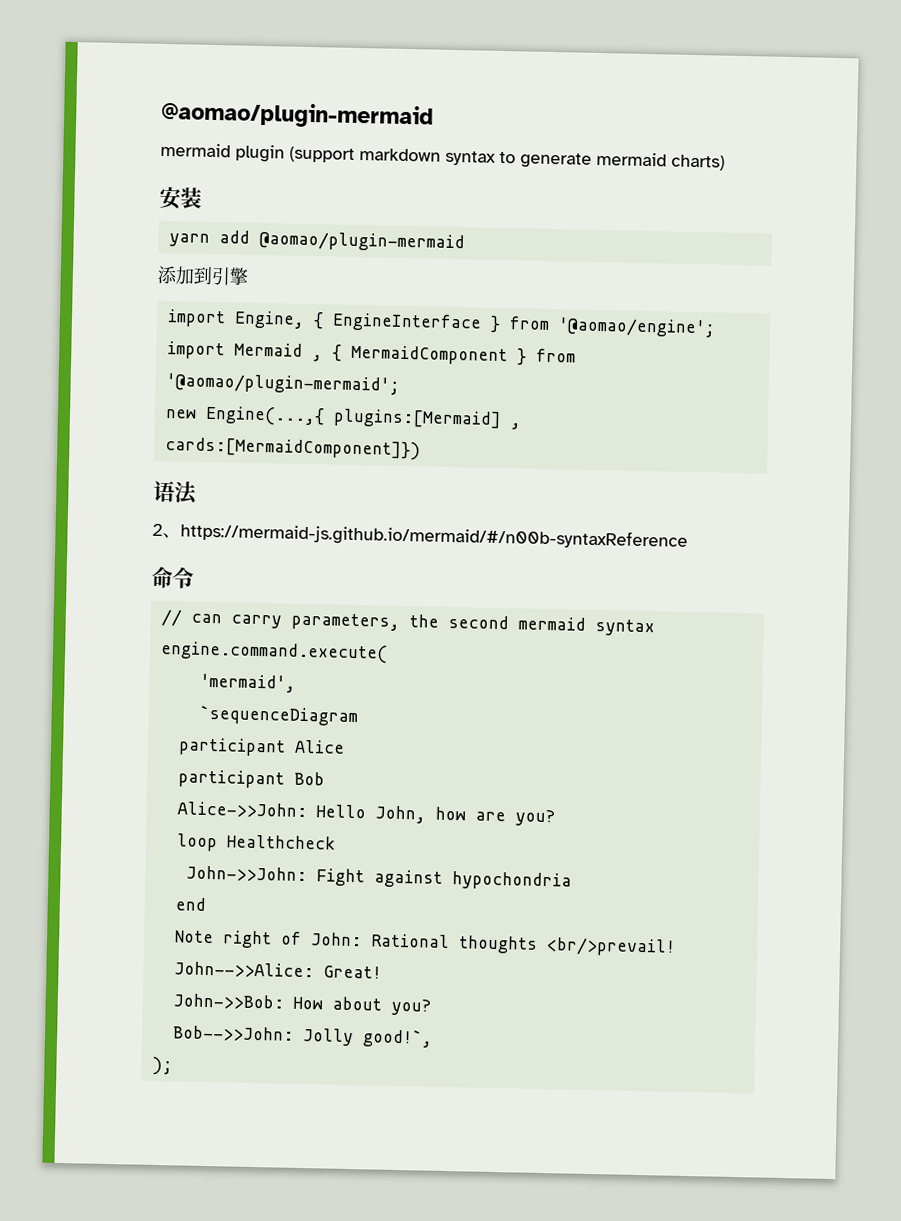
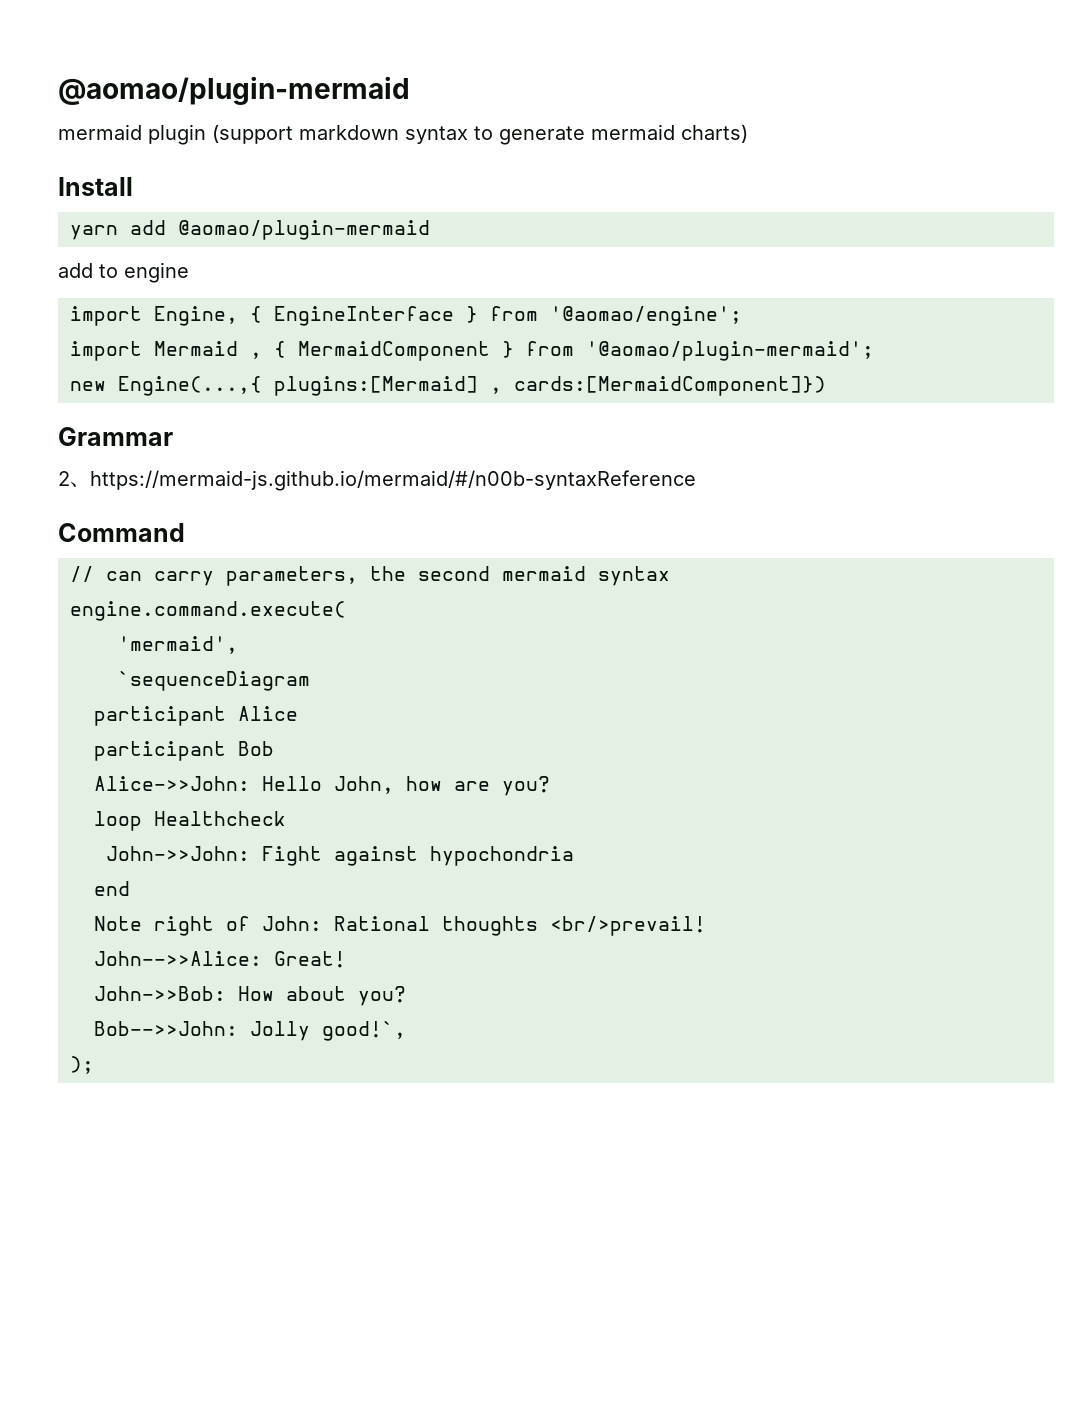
- 安装
+ Install
- 添加到引擎
+ add to engine
- 语法
+ Grammar
- 命令
+ Command

